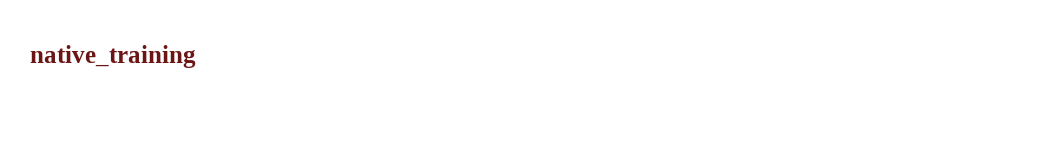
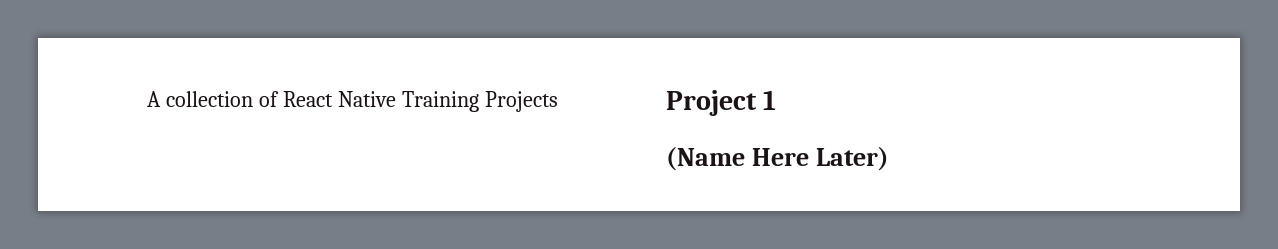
- native_training
+ A collection of React Native Training Projects
+ Project 1
+ (Name Here Later)

